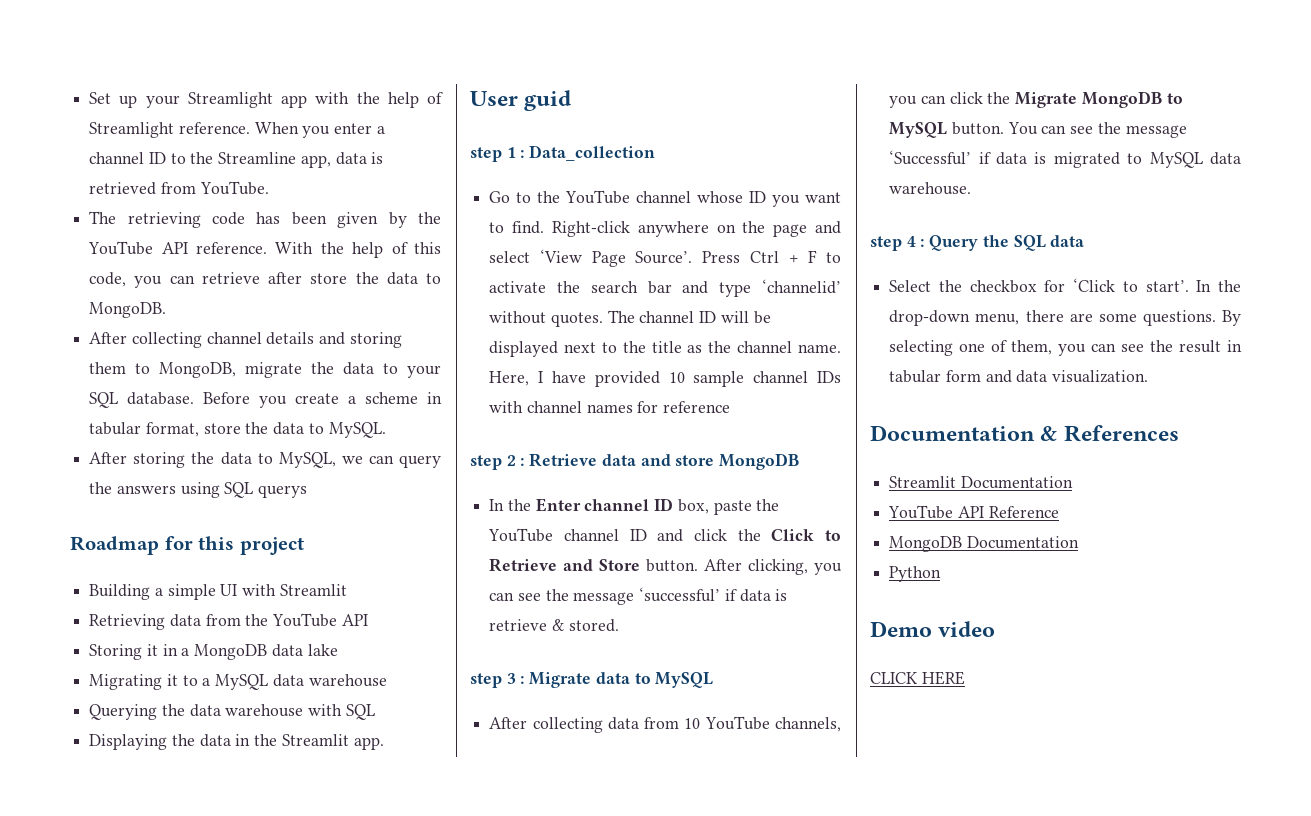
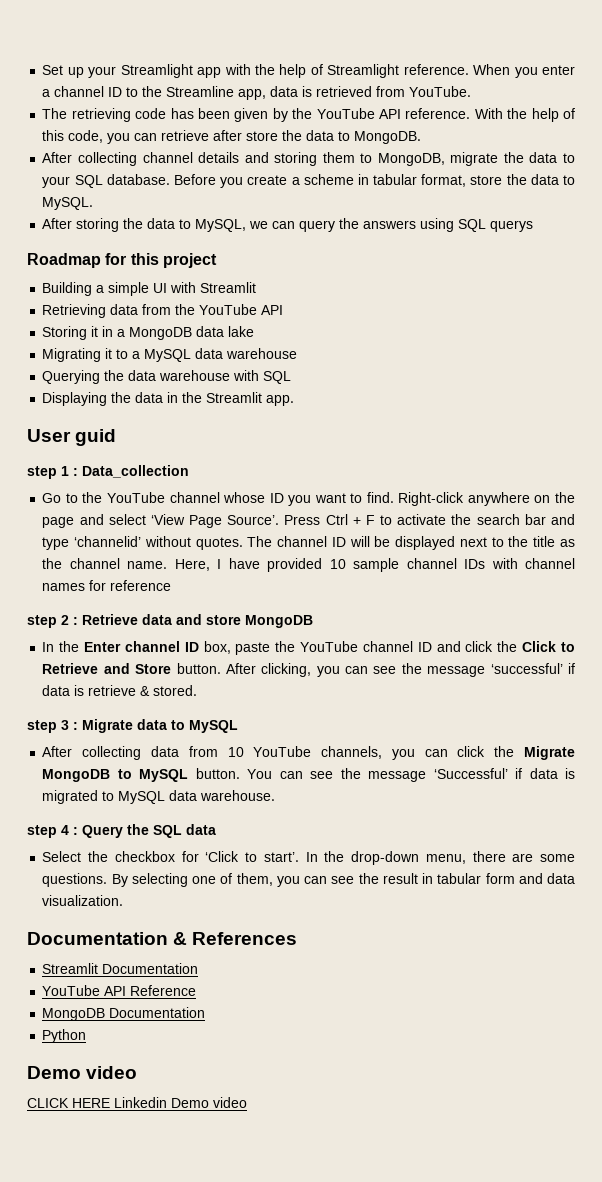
- CLICK HERE
+ CLICK HERE Linkedin Demo video

